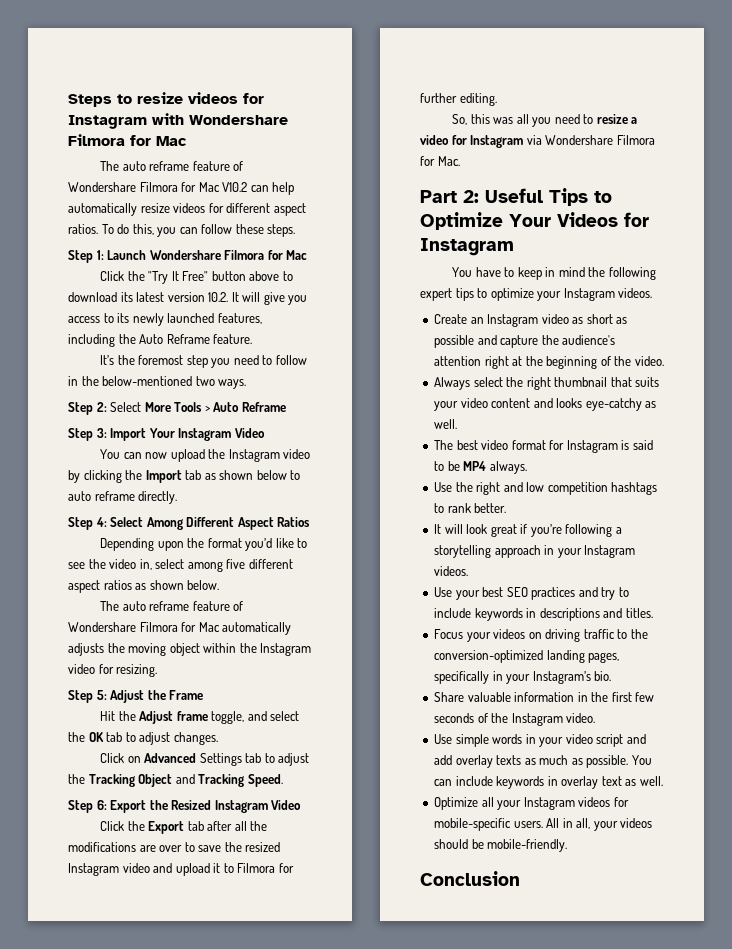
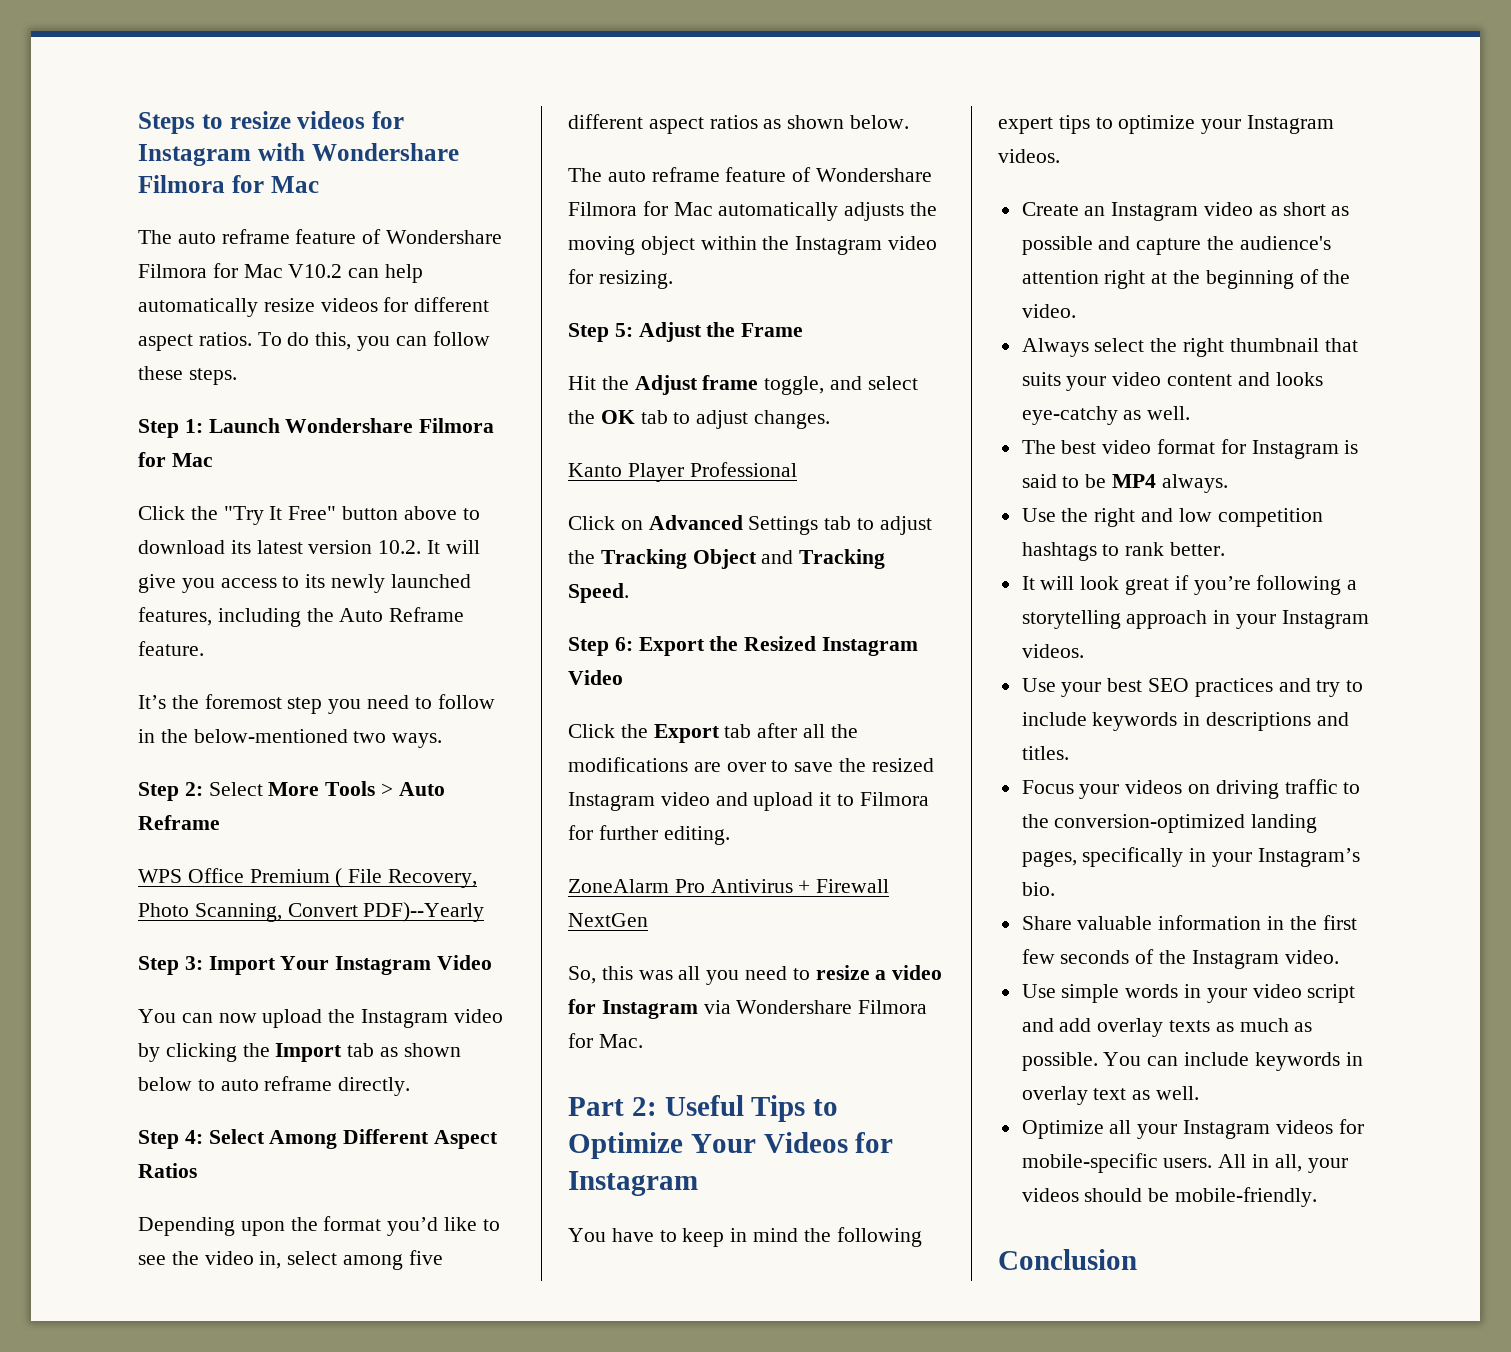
+ WPS Office Premium ( File Recovery, Photo Scanning, Convert PDF)--Yearly
+ Kanto Player Professional
+ ZoneAlarm Pro Antivirus + Firewall NextGen

